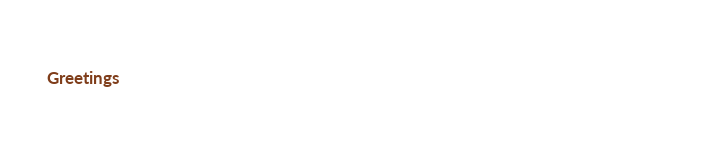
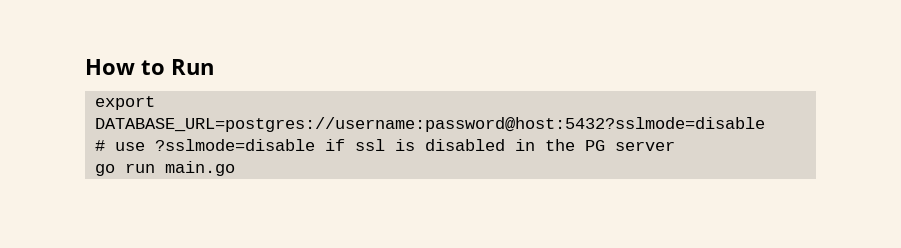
- Greetings
+ How to Run
+ export DATABASE_URL=postgres://username:password@host:5432?sslmode=disable
+ # use ?sslmode=disable if ssl is disabled in the PG server
+ go run main.go

